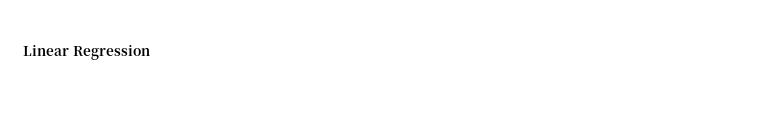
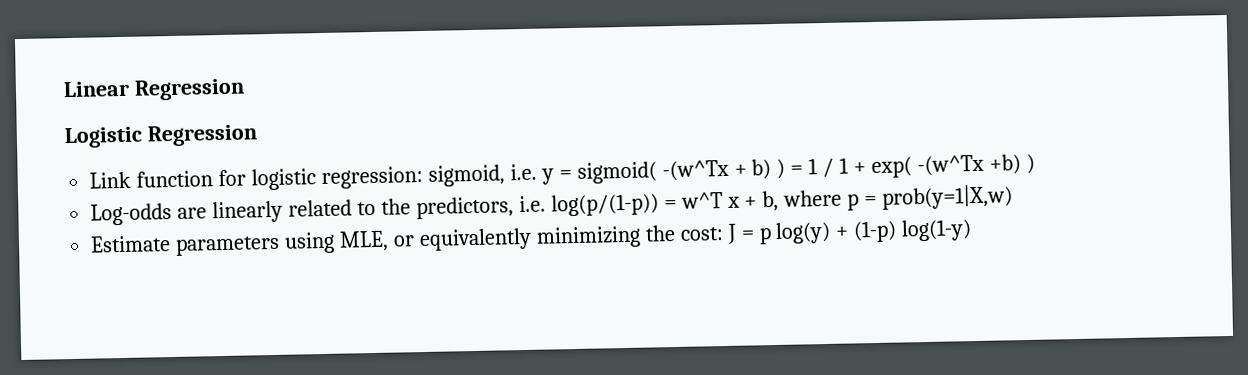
+ Logistic Regression
+ Link function for logistic regression: sigmoid, i.e. y = sigmoid( -(w^Tx + b) ) = 1 / 1 + exp( -(w^Tx +b) )
+ Log-odds are linearly related to the predictors, i.e. log(p/(1-p)) = w^T x + b, where p = prob(y=1|X,w)
+ Estimate parameters using MLE, or equivalently minimizing the cost: J = p log(y) + (1-p) log(1-y)

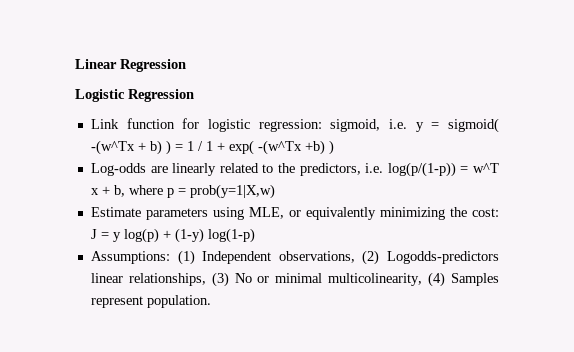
- Estimate parameters using MLE, or equivalently minimizing the cost: J = p log(y) + (1-p) log(1-y)
+ Estimate parameters using MLE, or equivalently minimizing the cost: J = y log(p) + (1-y) log(1-p)
+ Assumptions: (1) Independent observations, (2) Logodds-predictors linear relationships, (3) No or minimal multicolinearity, (4) Samples represent population.

